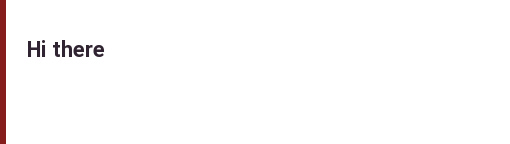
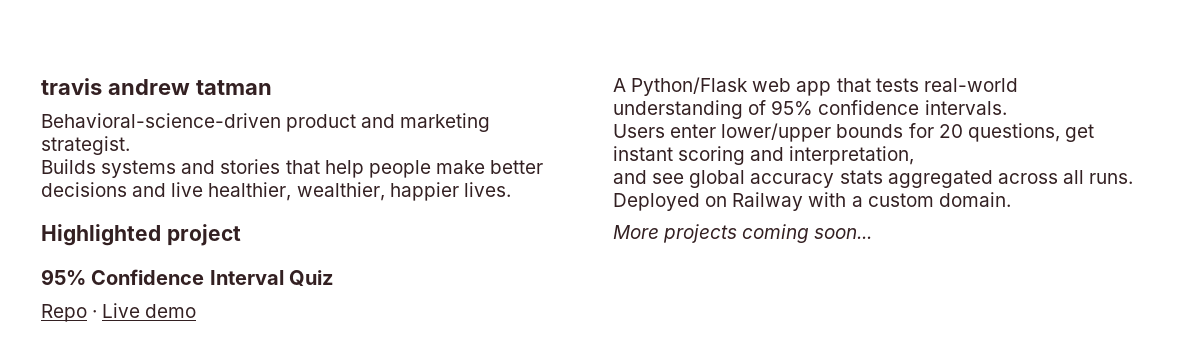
- Hi there
+ travis andrew tatman
+ Behavioral-science-driven product and marketing strategist.
+ Builds systems and stories that help people make better decisions and live healthier, wealthier, happier lives.
+ Highlighted project
+ 95% Confidence Interval Quiz
+ Repo · Live demo
+ A Python/Flask web app that tests real-world understanding of 95% confidence intervals.
+ Users enter lower/upper bounds for 20 questions, get instant scoring and interpretation,
+ and see global accuracy stats aggregated across all runs. Deployed on Railway with a custom domain.
+ More projects coming soon...

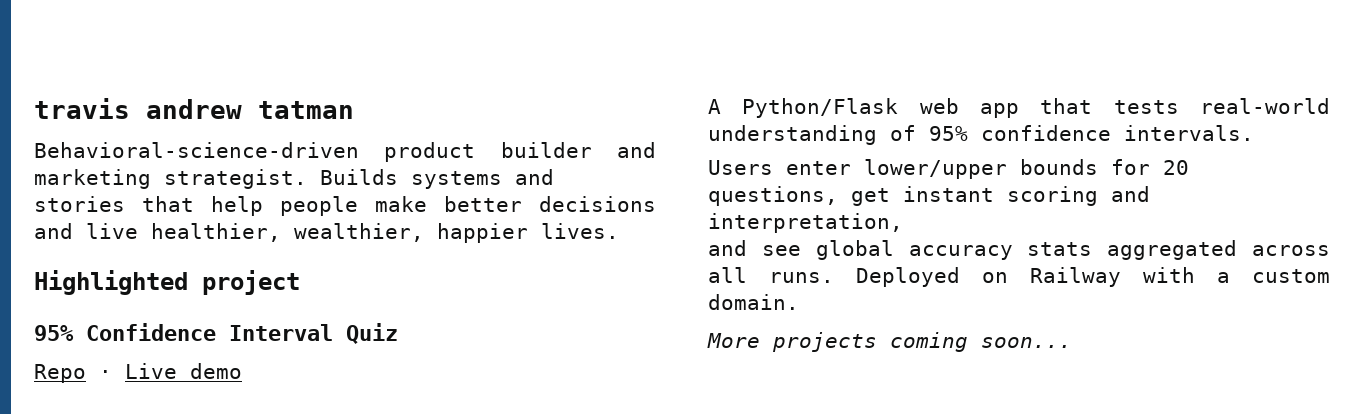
- Behavioral-science-driven product and marketing strategist.
- Builds systems and stories that help people make better decisions and live healthier, wealthier, happier lives.
+ Behavioral-science-driven product builder and marketing strategist. Builds systems and stories that help people make better decisions and live healthier, wealthier, happier lives.

